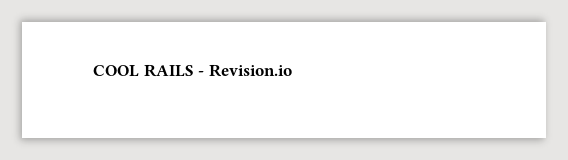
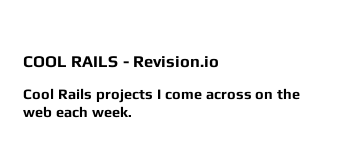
+ Cool Rails projects I come across on the web each week.

